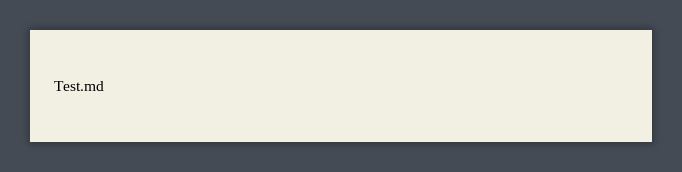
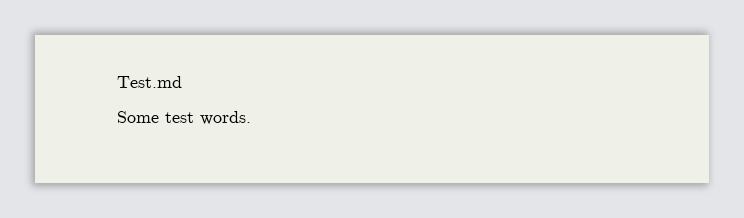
+ Some test words.

